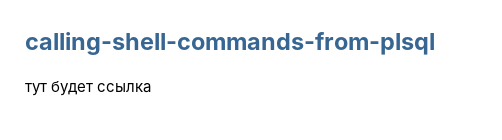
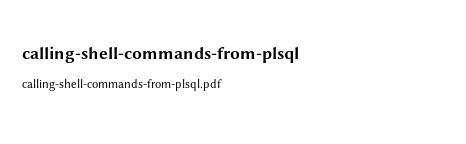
- тут будет ссылка
+ calling-shell-commands-from-plsql.pdf

